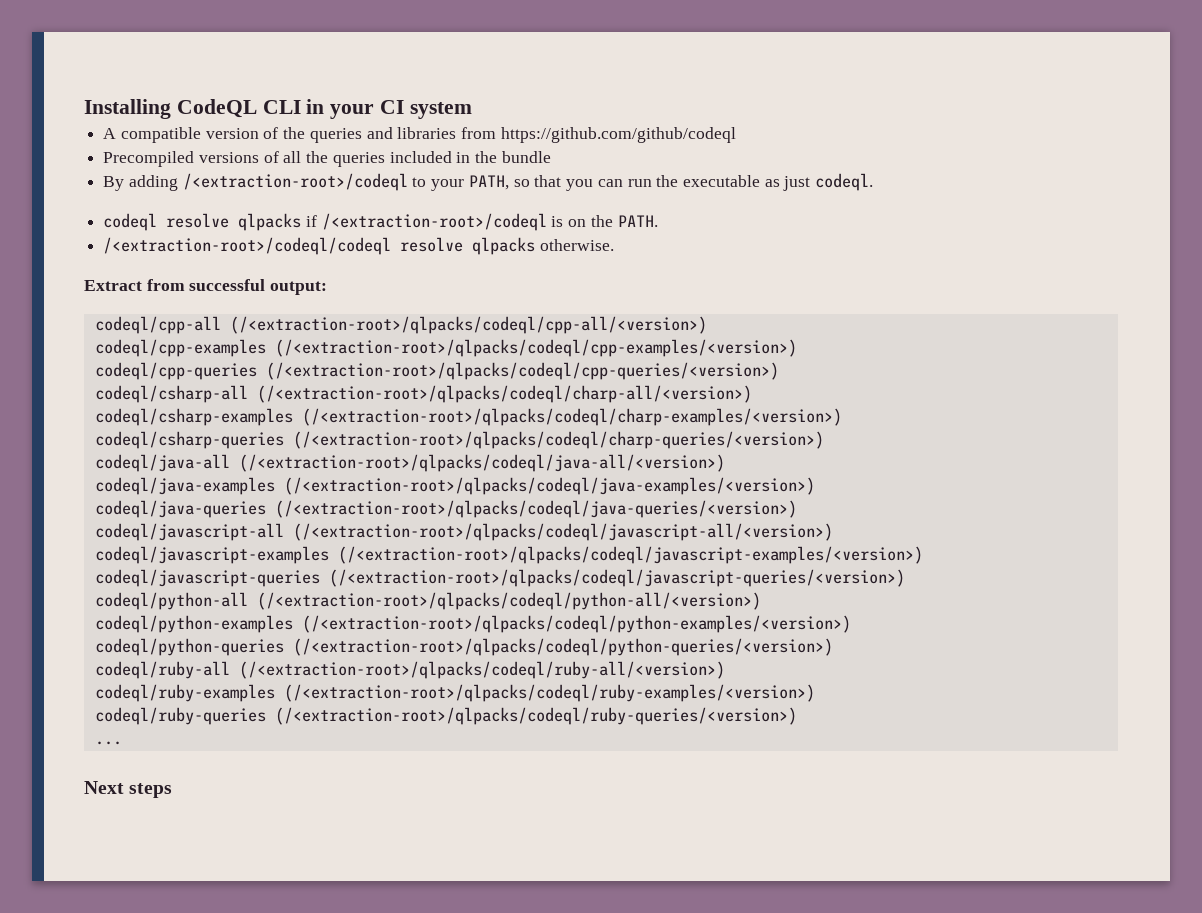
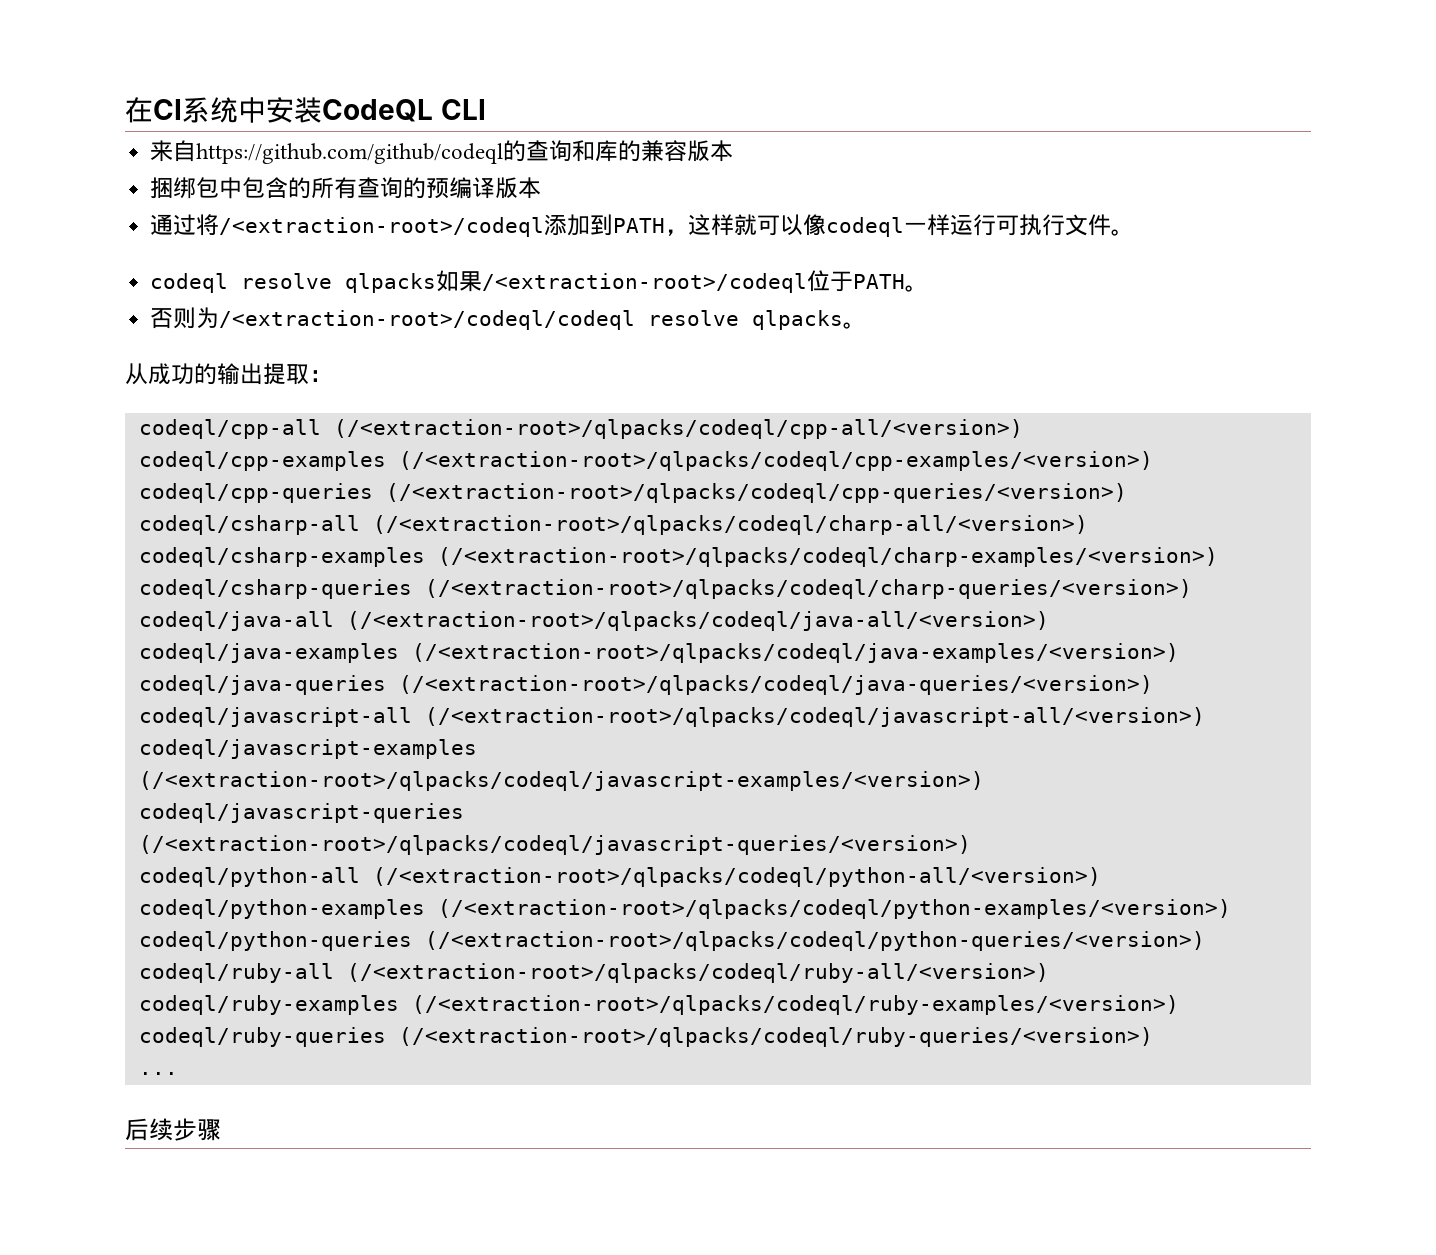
- Installing CodeQL CLI in your CI system
- A compatible version of the queries and libraries from https://github.com/github/codeql
- Precompiled versions of all the queries included in the bundle
- By adding /<extraction-root>/codeql to your PATH, so that you can run the executable as just codeql.
- codeql resolve qlpacks if /<extraction-root>/codeql is on the PATH.
- /<extraction-root>/codeql/codeql resolve qlpacks otherwise.
- Extract from successful output:
+ 在CI系统中安装CodeQL CLI
+ 来自https://github.com/github/codeql的查询和库的兼容版本
+ 捆绑包中包含的所有查询的预编译版本
+ 通过将/<extraction-root>/codeql添加到PATH，这样就可以像codeql一样运行可执行文件。
+ codeql resolve qlpacks如果/<extraction-root>/codeql位于PATH。
+ 否则为/<extraction-root>/codeql/codeql resolve qlpacks。
+ 从成功的输出提取：
- Next steps
+ 后续步骤

